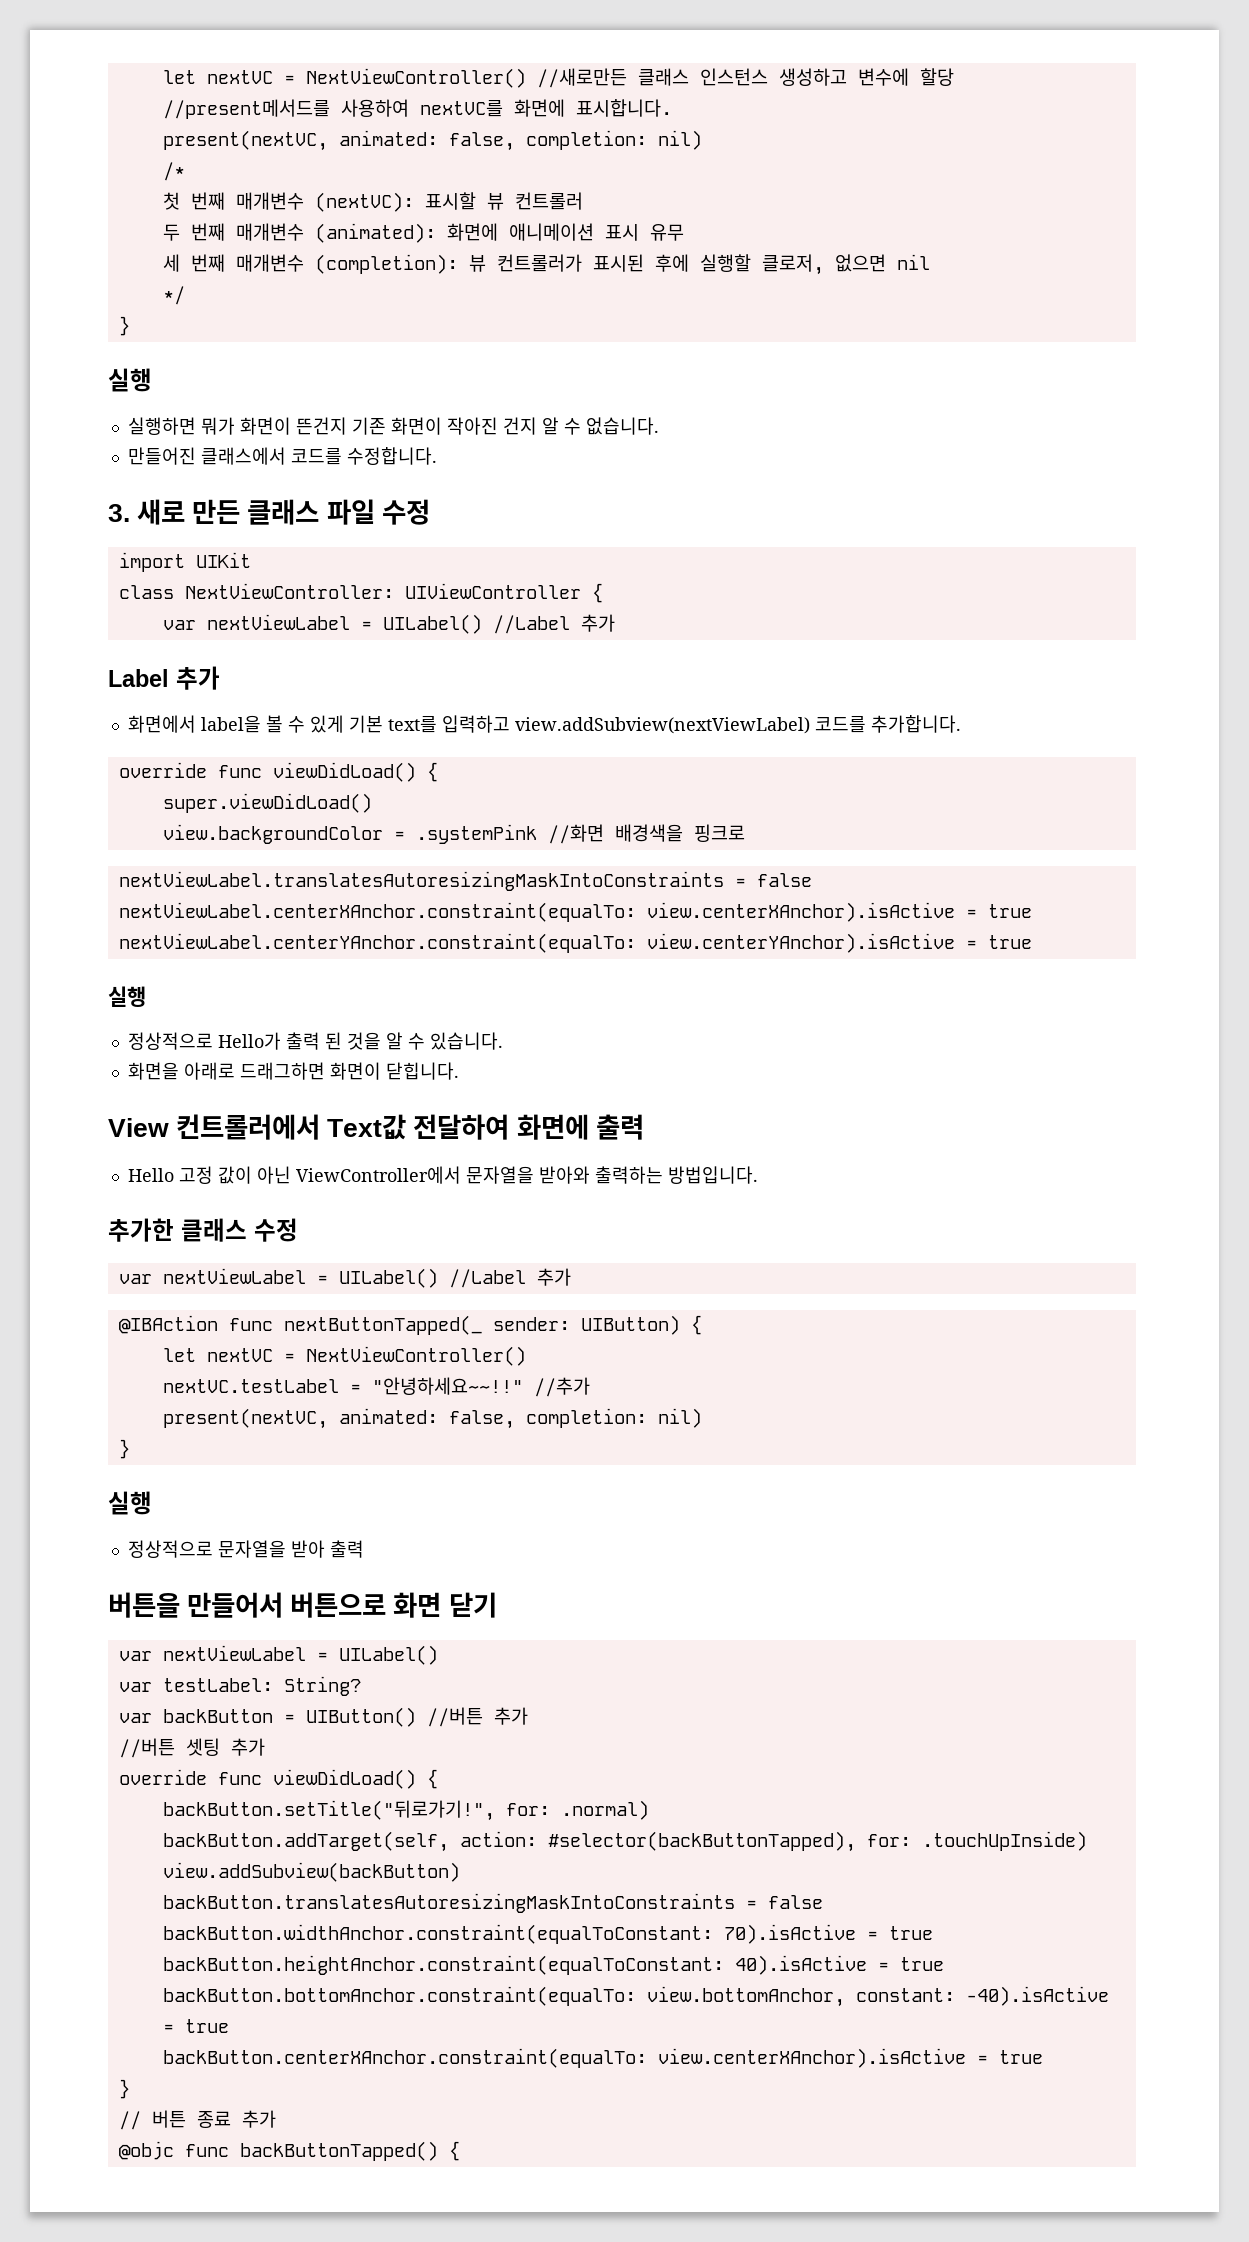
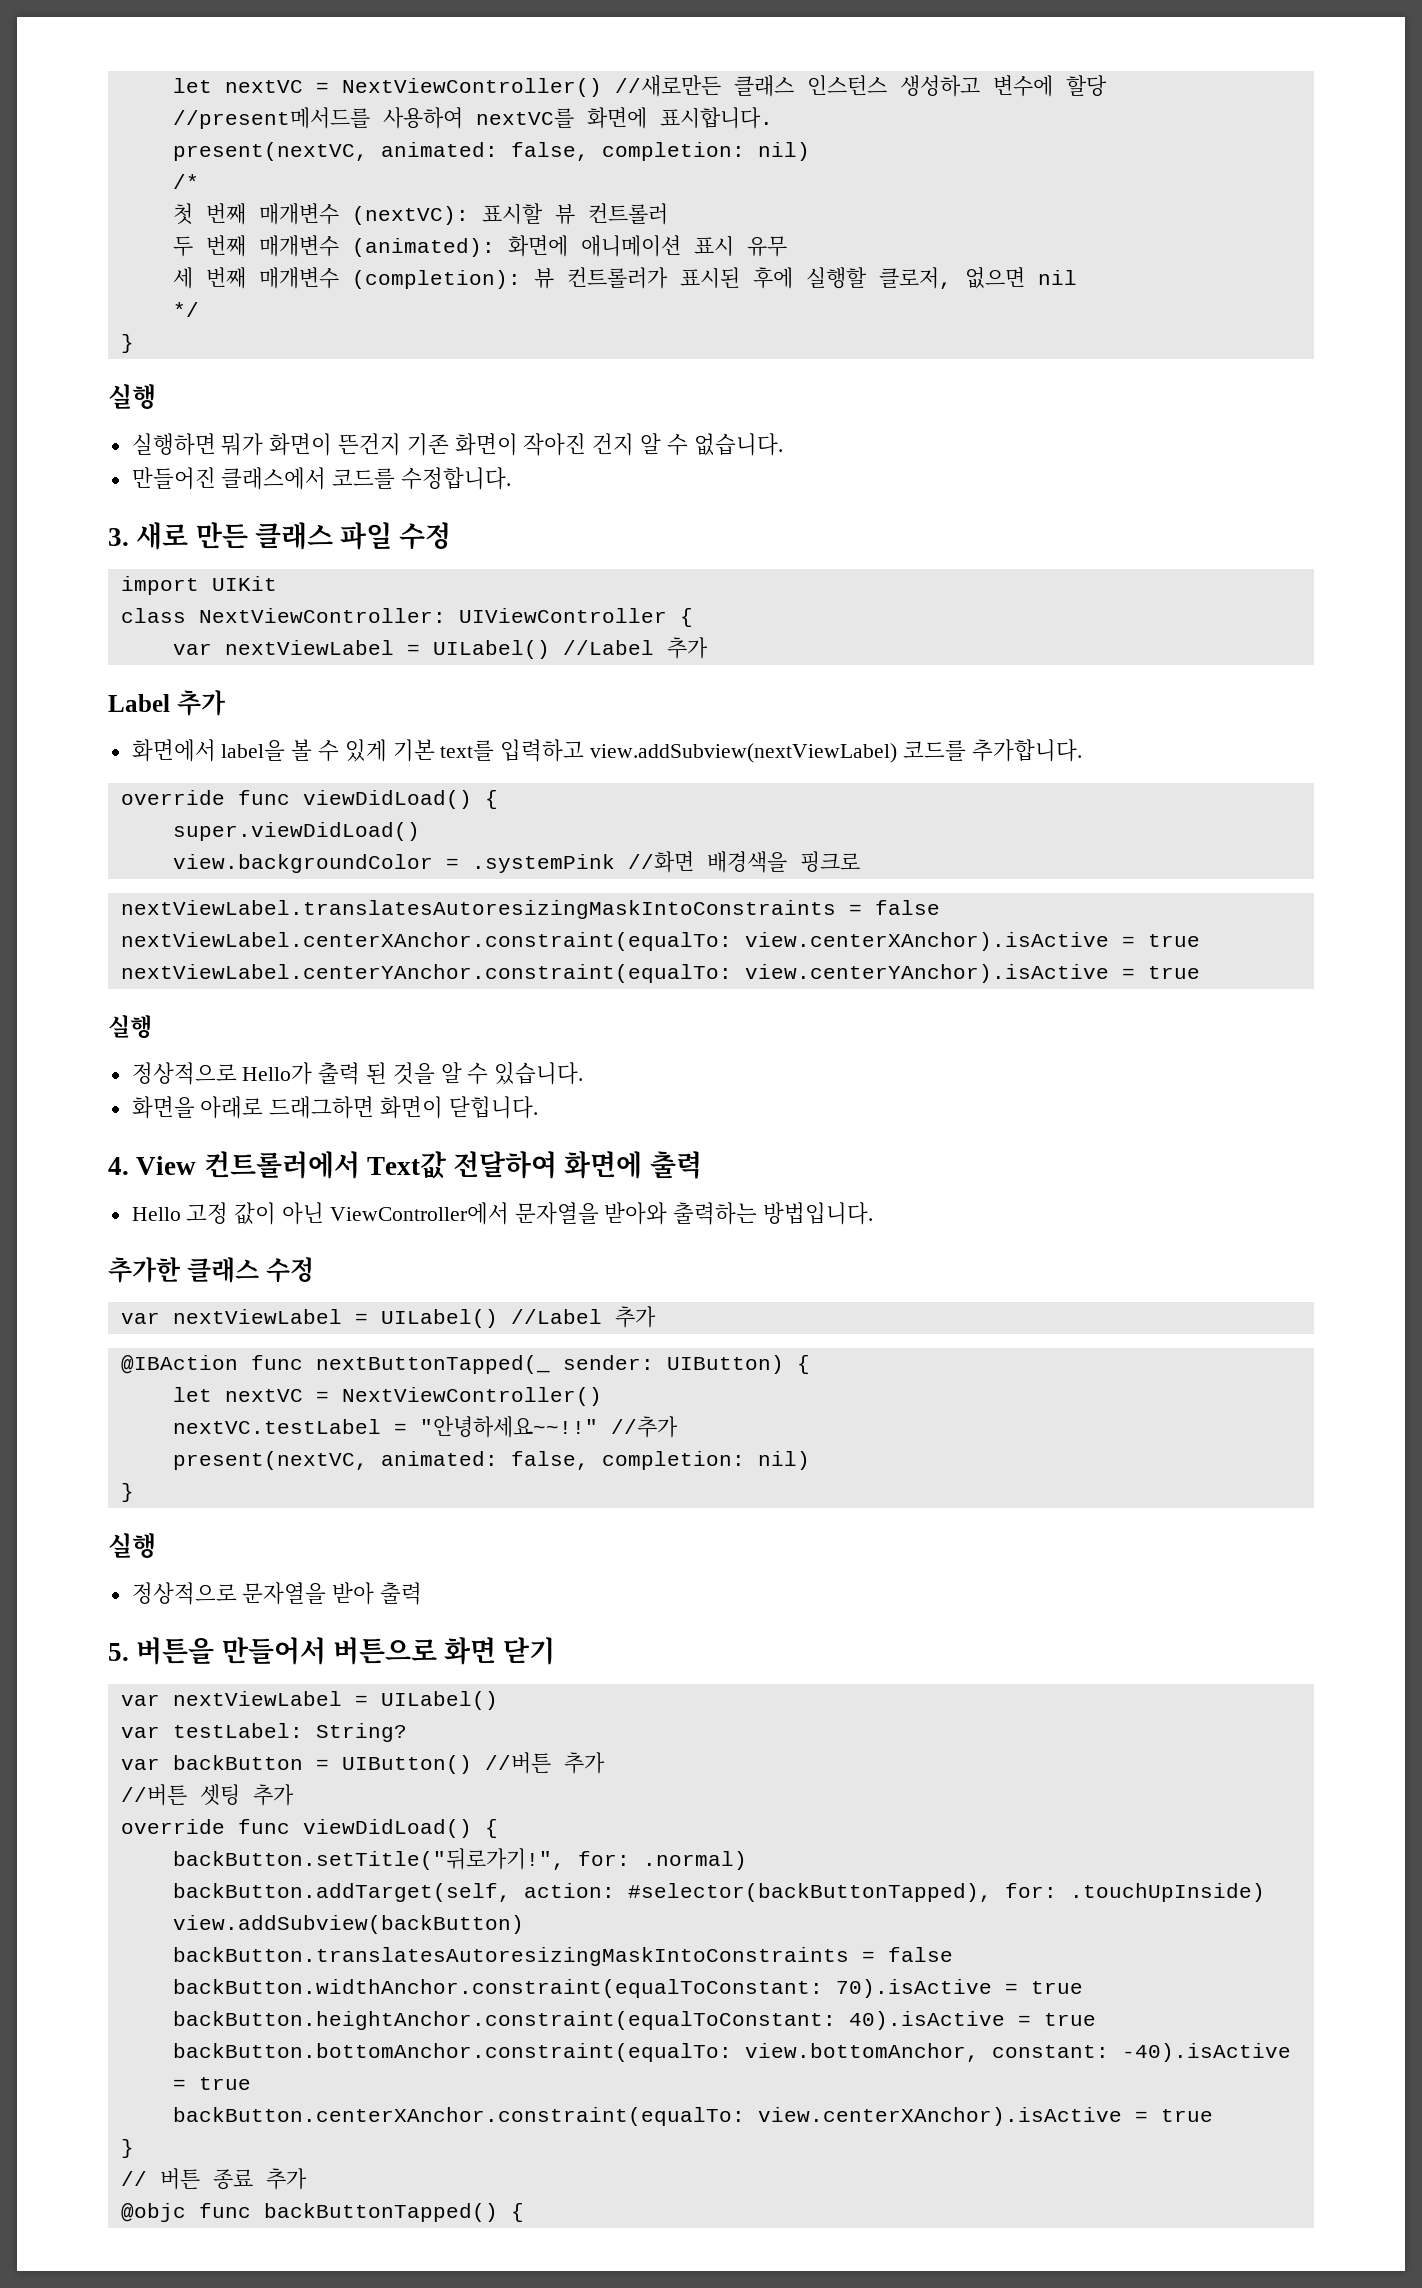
- View 컨트롤러에서 Text값 전달하여 화면에 출력
+ 4. View 컨트롤러에서 Text값 전달하여 화면에 출력
- 버튼을 만들어서 버튼으로 화면 닫기
+ 5. 버튼을 만들어서 버튼으로 화면 닫기

